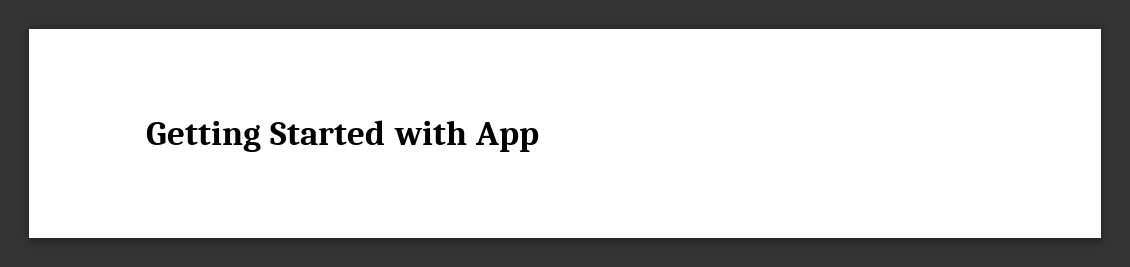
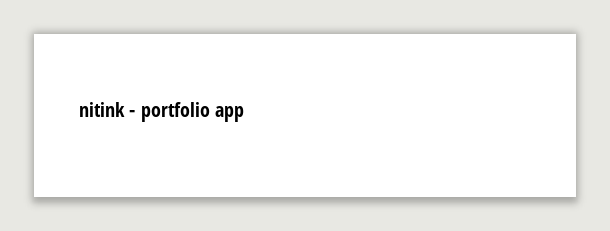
- Getting Started with App
+ nitink - portfolio app

